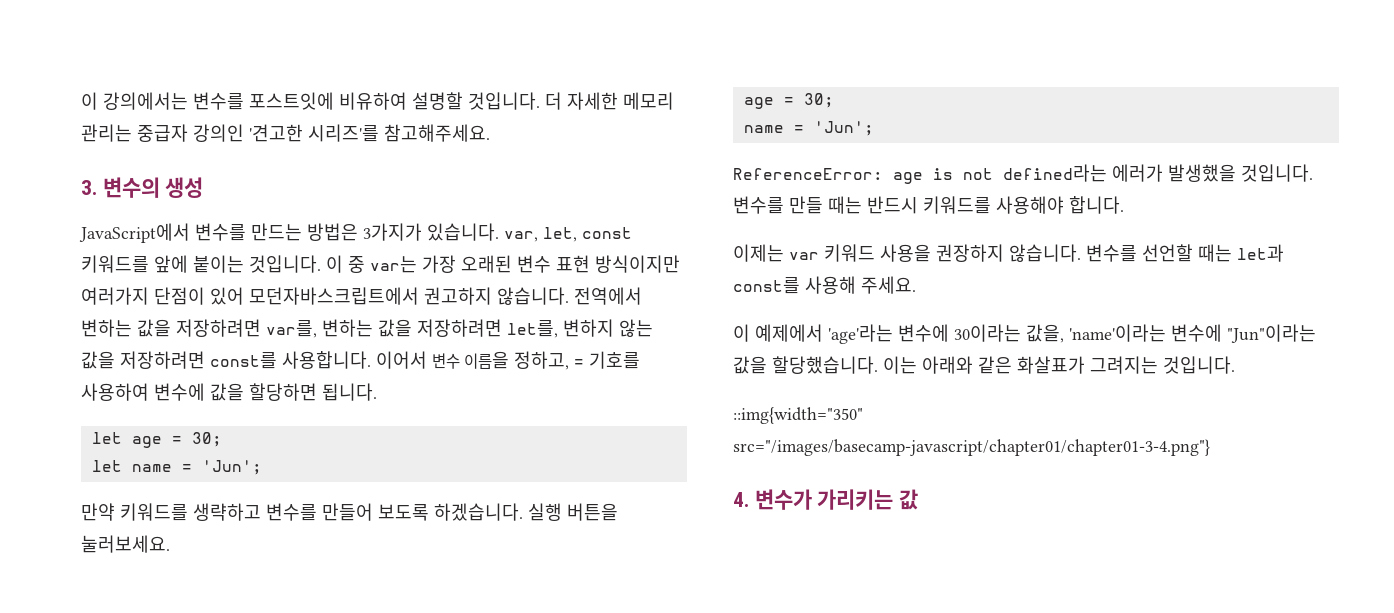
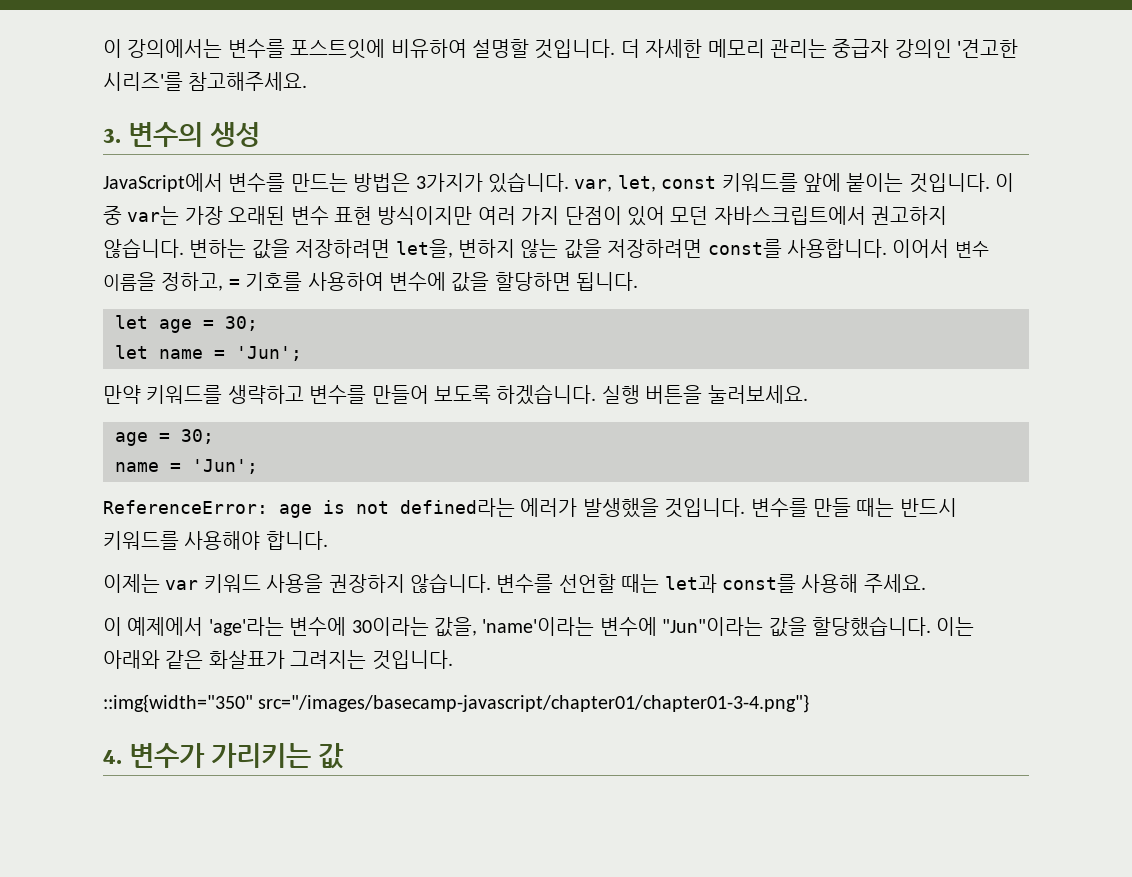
- 이 중 var는 가장 오래된 변수 표현 방식이지만 여러가지 단점이 있어 모던자바스크립트에서 권고하지 않습니다.
+ 이 중 var는 가장 오래된 변수 표현 방식이지만 여러 가지 단점이 있어 모던 자바스크립트에서 권고하지 않습니다.
- 전역에서 변하는 값을 저장하려면 var를, 변하는 값을 저장하려면 let를, 변하지 않는 값을 저장하려면 const를 사용합니다.
+ 변하는 값을 저장하려면 let을, 변하지 않는 값을 저장하려면 const를 사용합니다.

